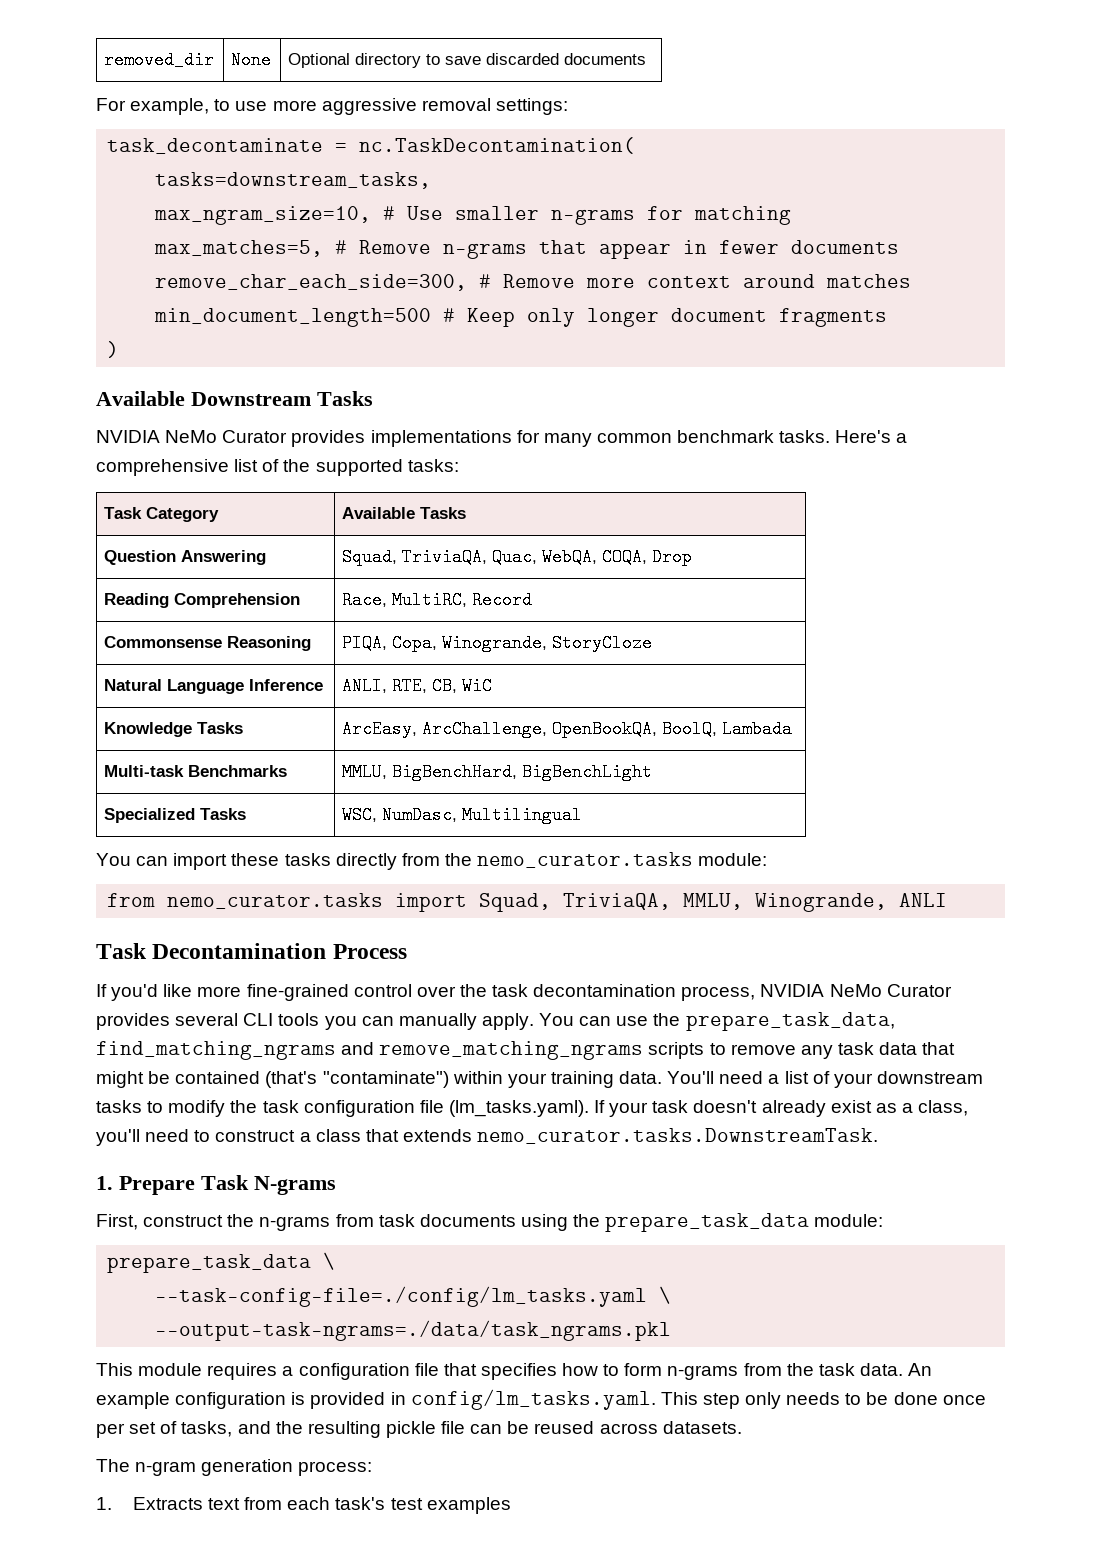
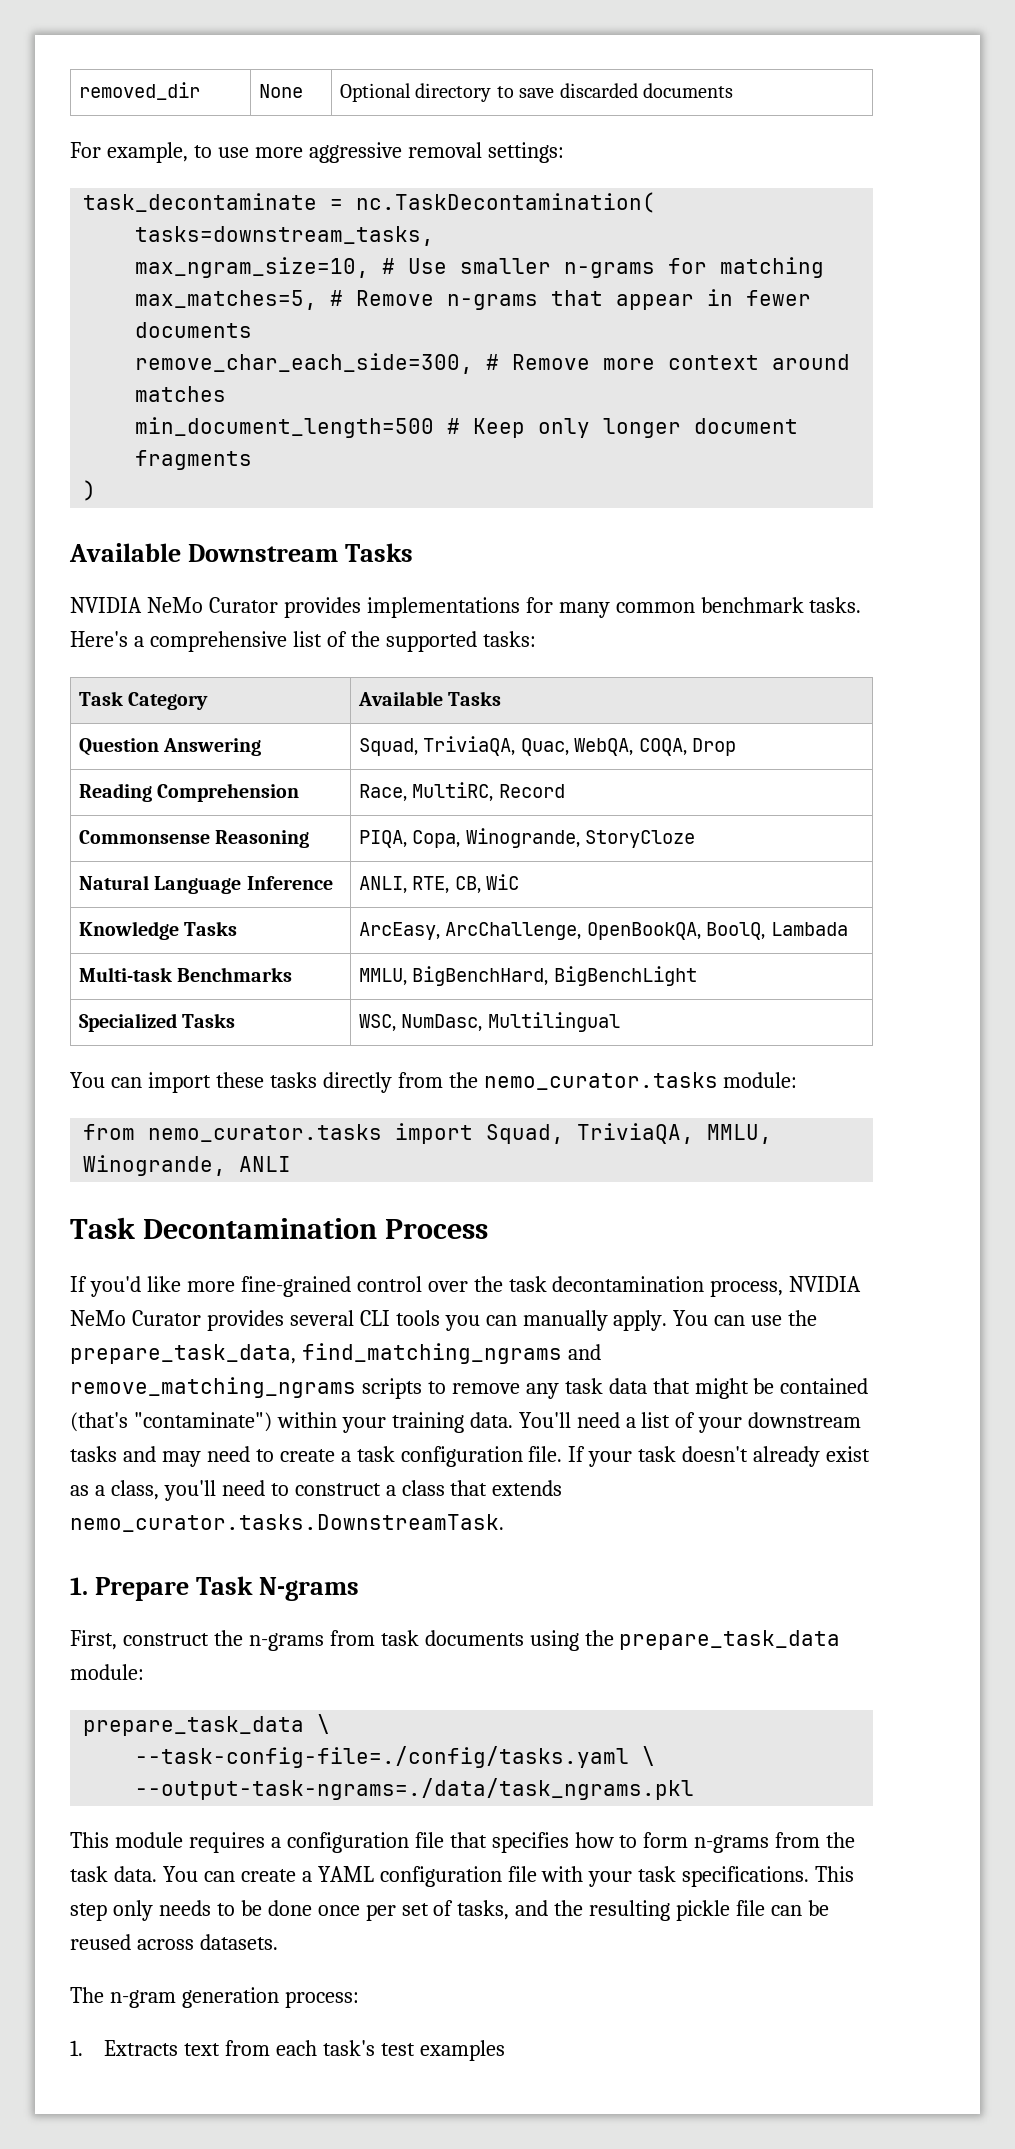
- You'll need a list of your downstream tasks to modify the task configuration file (lm_tasks.yaml). If your task doesn't already exist as a class, you'll need to construct a class that extends nemo_curator.tasks.DownstreamTask.
+ You'll need a list of your downstream tasks and may need to create a task configuration file. If your task doesn't already exist as a class, you'll need to construct a class that extends nemo_curator.tasks.DownstreamTask.
- --task-config-file=./config/lm_tasks.yaml \
+ --task-config-file=./config/tasks.yaml \
- An example configuration is provided in config/lm_tasks.yaml. This step only needs to be done once per set of tasks, and the resulting pickle file can be reused across datasets.
+ You can create a YAML configuration file with your task specifications. This step only needs to be done once per set of tasks, and the resulting pickle file can be reused across datasets.

